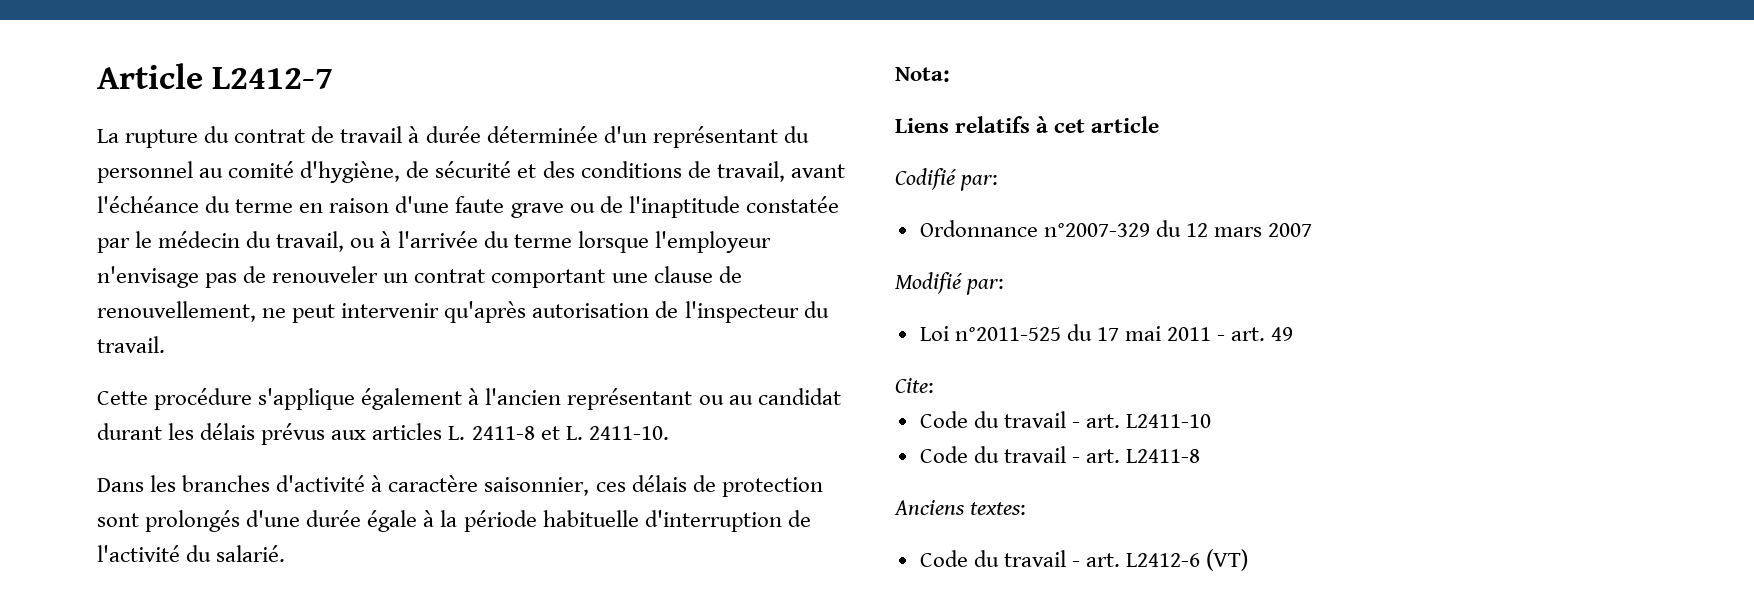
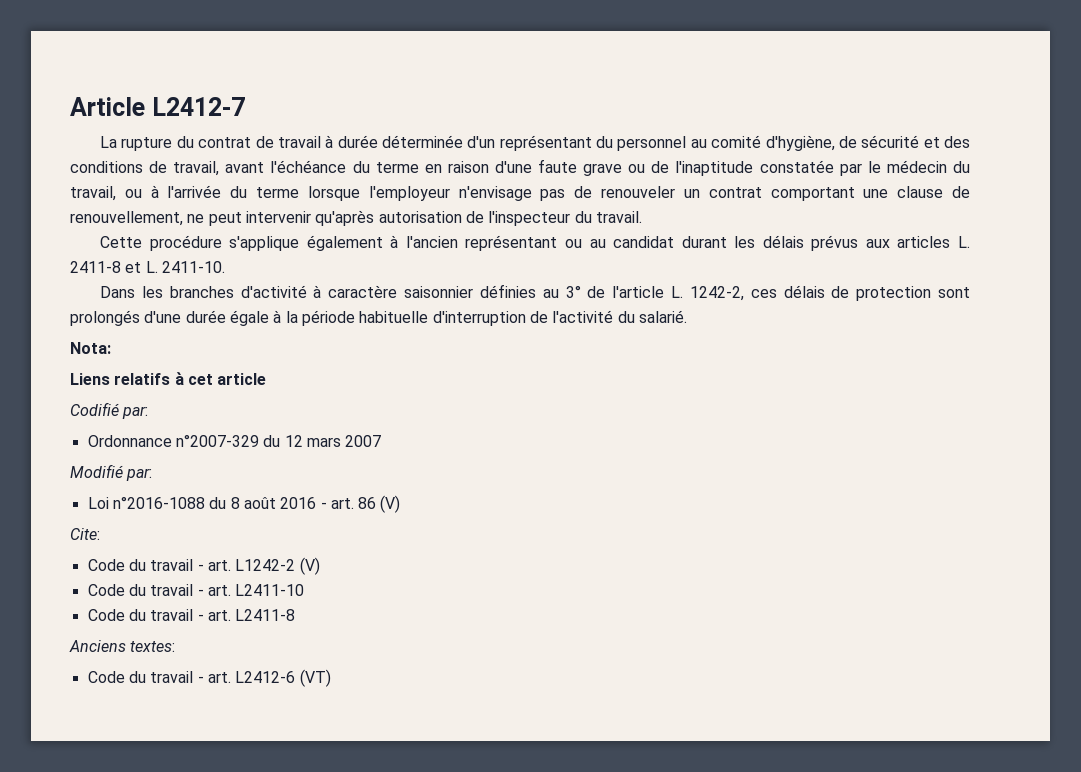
- Dans les branches d'activité à caractère saisonnier, ces délais de protection sont prolongés d'une durée égale à la période habituelle d'interruption de l'activité du salarié.
+ Dans les branches d'activité à caractère saisonnier définies au 3° de l'article L. 1242-2, ces délais de protection sont prolongés d'une durée égale à la période habituelle d'interruption de l'activité du salarié.
- Loi n°2011-525 du 17 mai 2011 - art. 49
+ Loi n°2016-1088 du 8 août 2016 - art. 86 (V)
  Cite:
+ Code du travail - art. L1242-2 (V)

